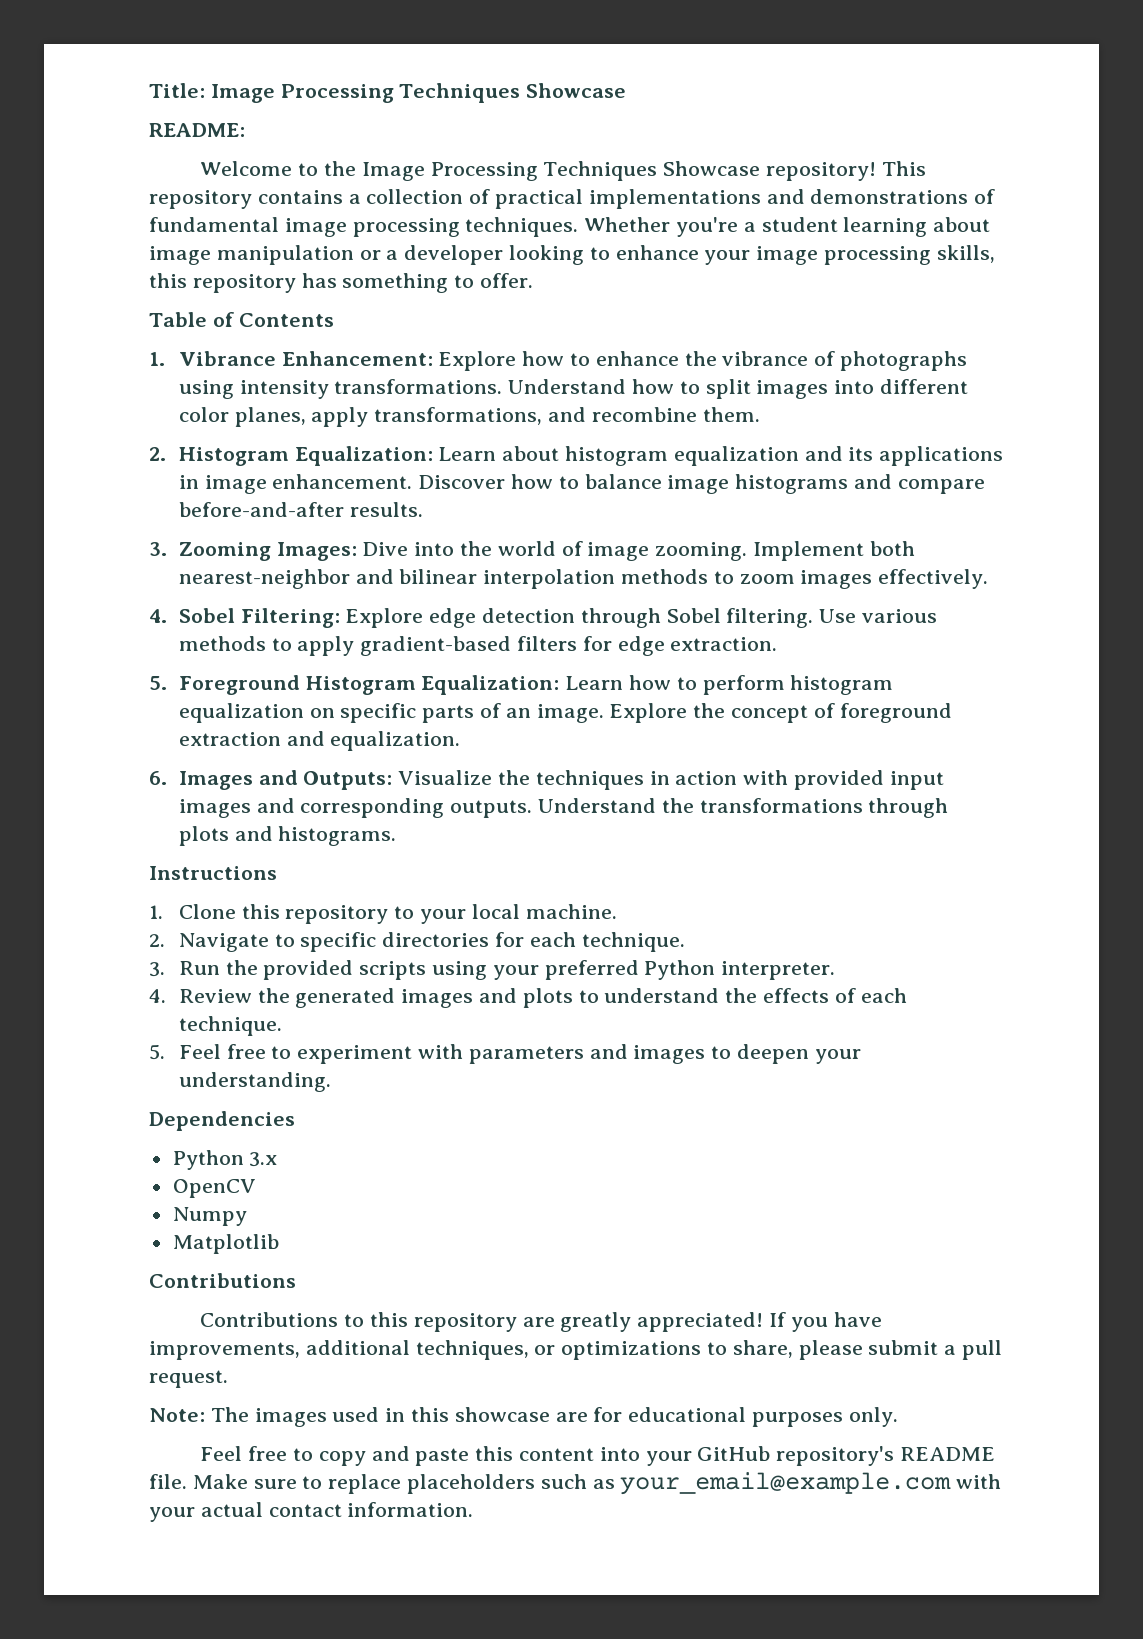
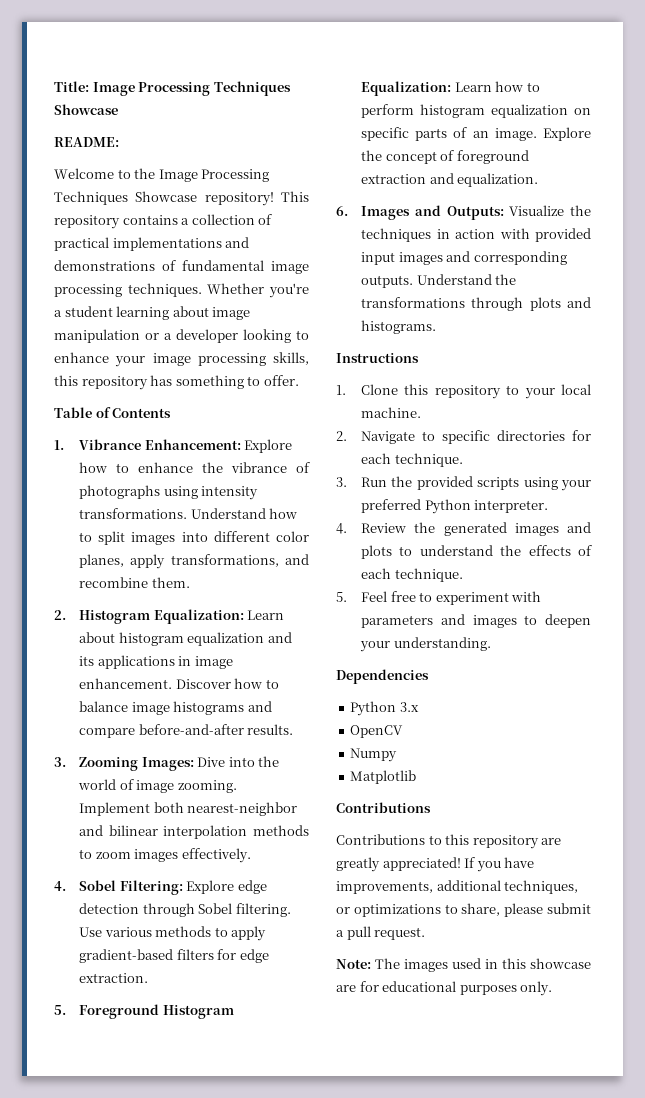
- Feel free to copy and paste this content into your GitHub repository's README file. Make sure to replace placeholders such as your_email@example.com with your actual contact information.

